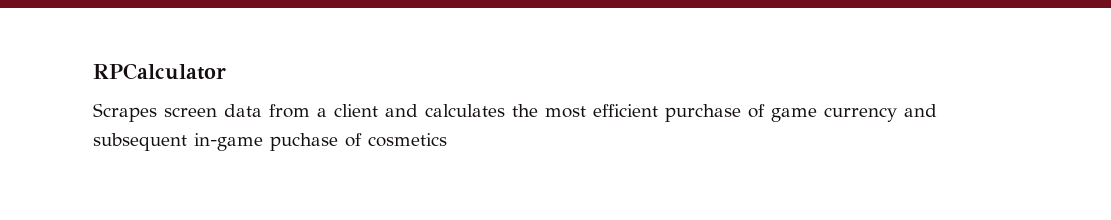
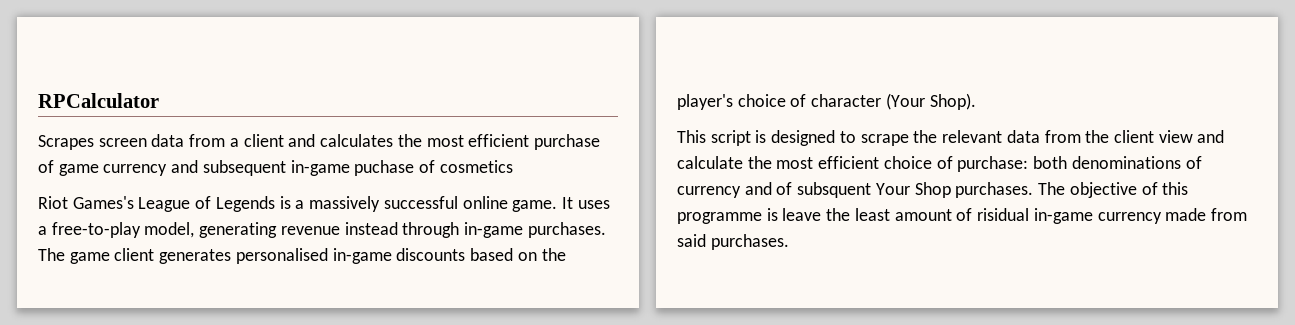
+ Riot Games's League of Legends is a massively successful online game. It uses a free-to-play model, generating revenue instead through in-game purchases. The game client generates personalised in-game discounts based on the player's choice of character (Your Shop).
+ This script is designed to scrape the relevant data from the client view and calculate the most efficient choice of purchase: both denominations of currency and of subsquent Your Shop purchases. The objective of this programme is leave the least amount of risidual in-game currency made from said purchases.

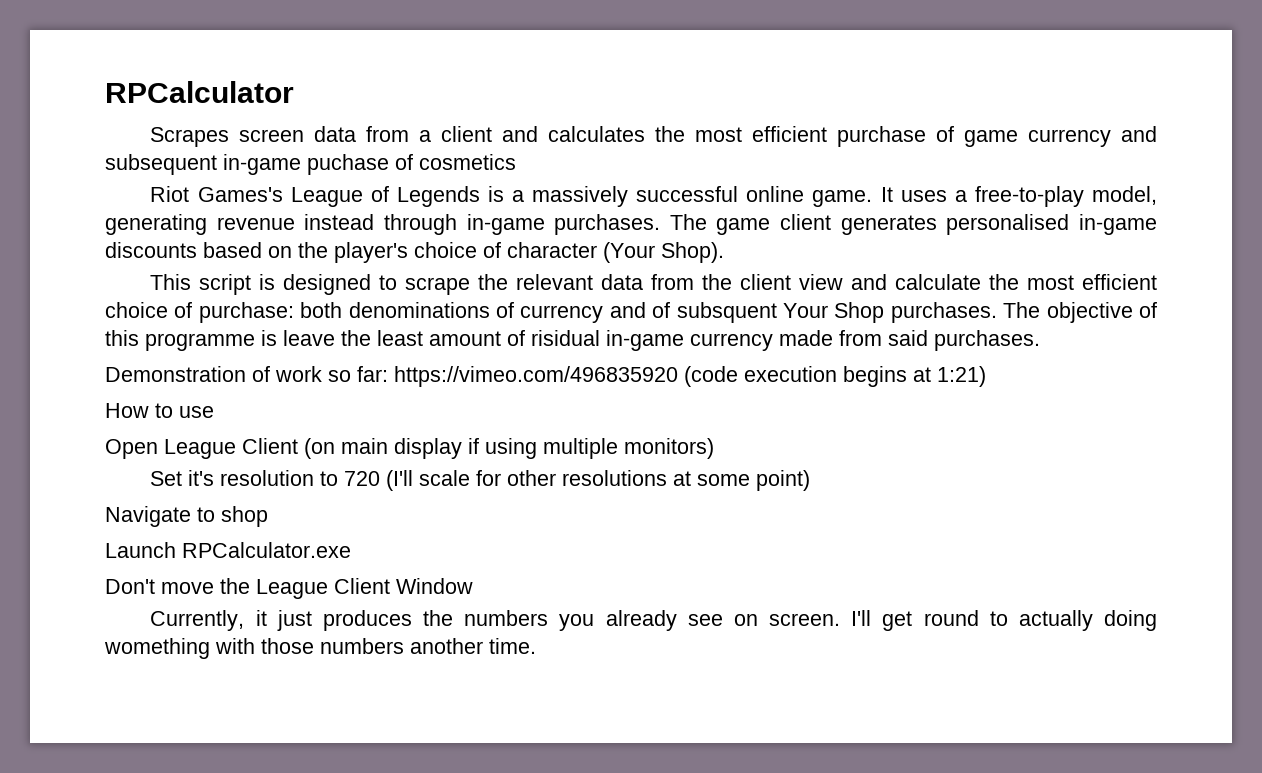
+ Demonstration of work so far: https://vimeo.com/496835920 (code execution begins at 1:21)
+ How to use
+ Open League Client (on main display if using multiple monitors)
+ Set it's resolution to 720 (I'll scale for other resolutions at some point)
+ Navigate to shop
+ Launch RPCalculator.exe
+ Don't move the League Client Window
+ Currently, it just produces the numbers you already see on screen. I'll get round to actually doing womething with those numbers another time.

